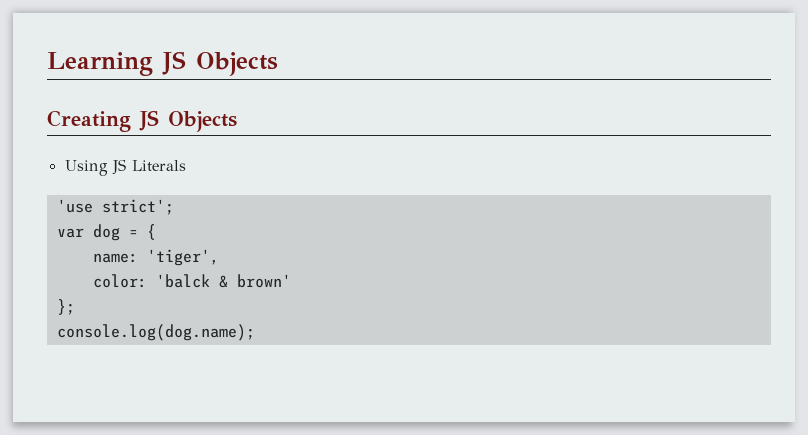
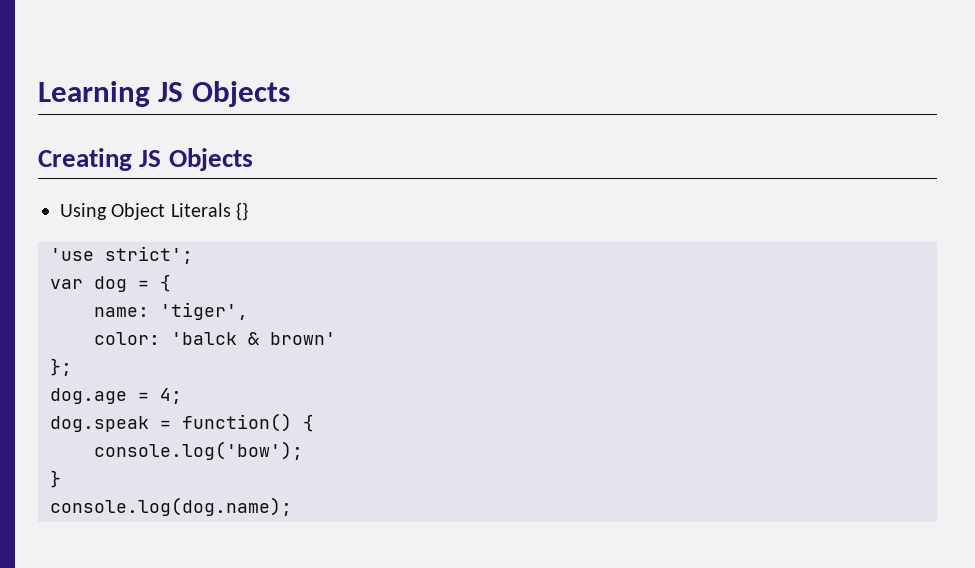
- Using JS Literals
+ Using Object Literals {}
+ dog.age = 4;
+ dog.speak = function() {
+ console.log('bow');
+ }

